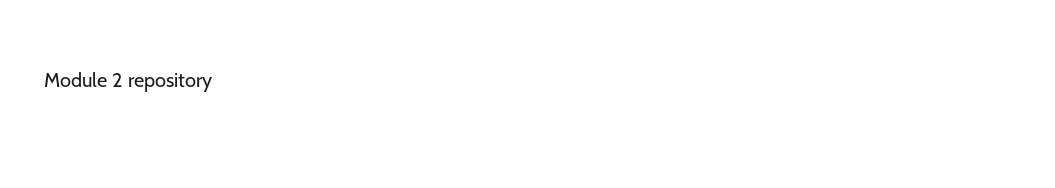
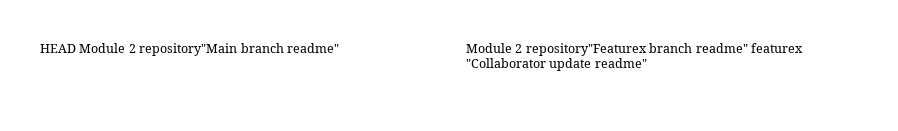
- Module 2 repository
+ HEAD Module 2 repository"Main branch readme"
+ Module 2 repository"Featurex branch readme" featurex "Collaborator update readme"

